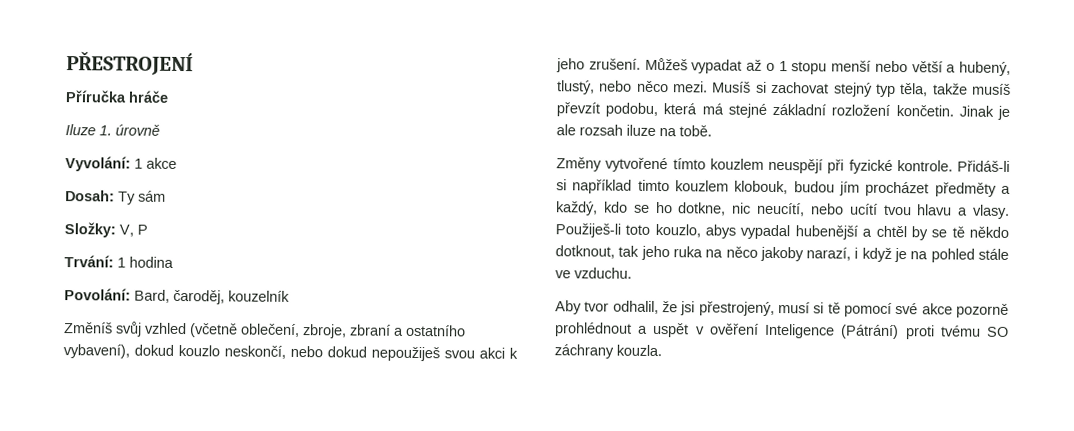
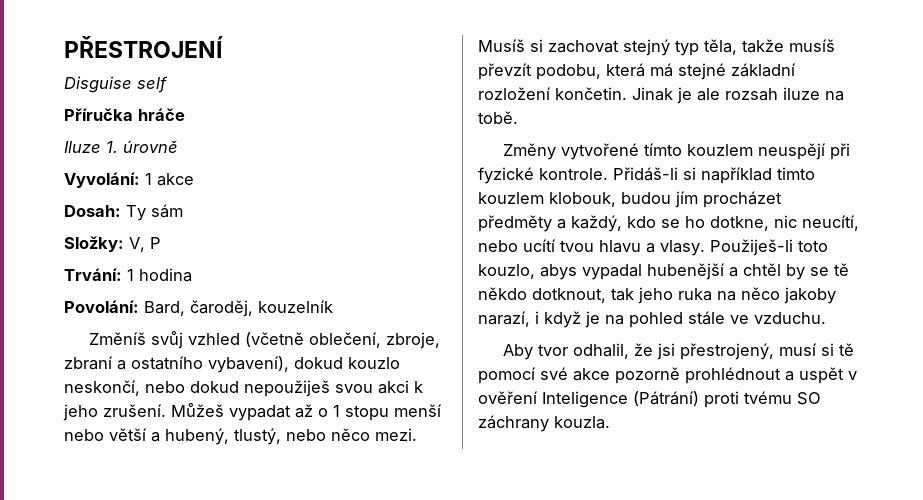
+ Disguise self

